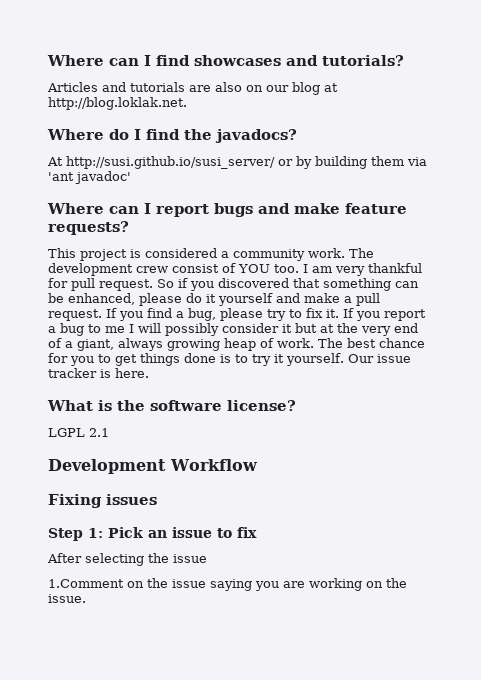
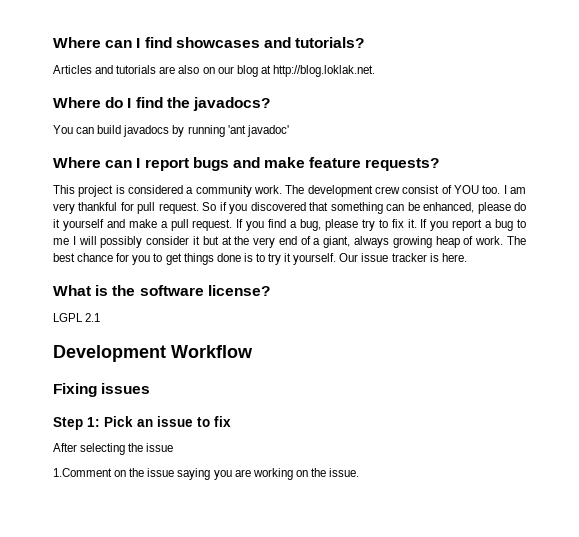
- At http://susi.github.io/susi_server/ or by building them via 'ant javadoc'
+ You can build javadocs by running 'ant javadoc'

